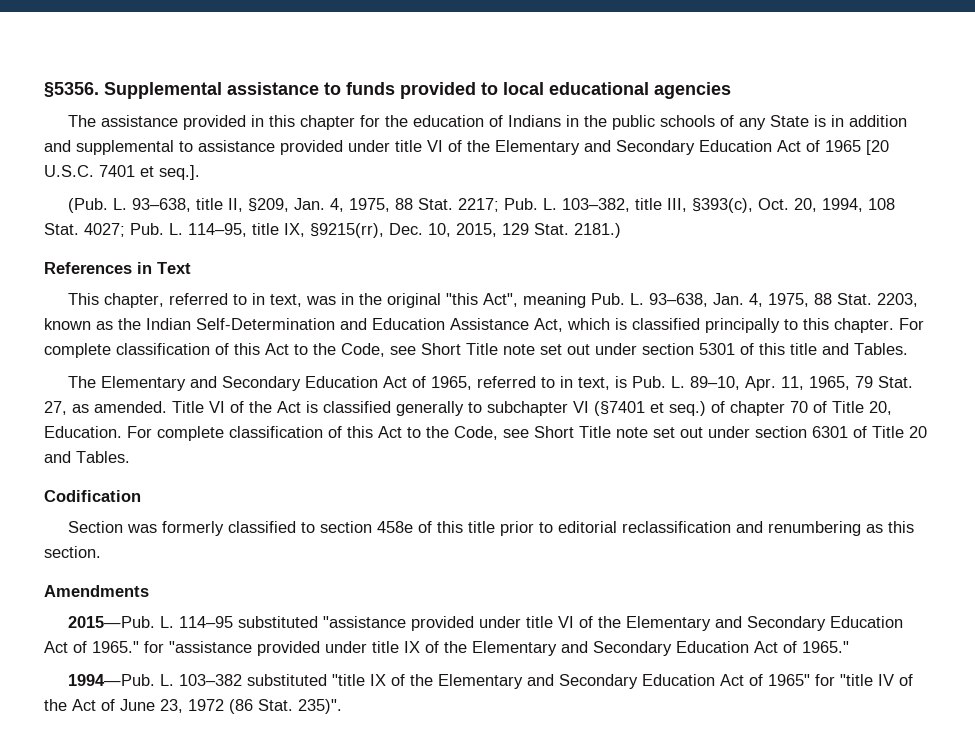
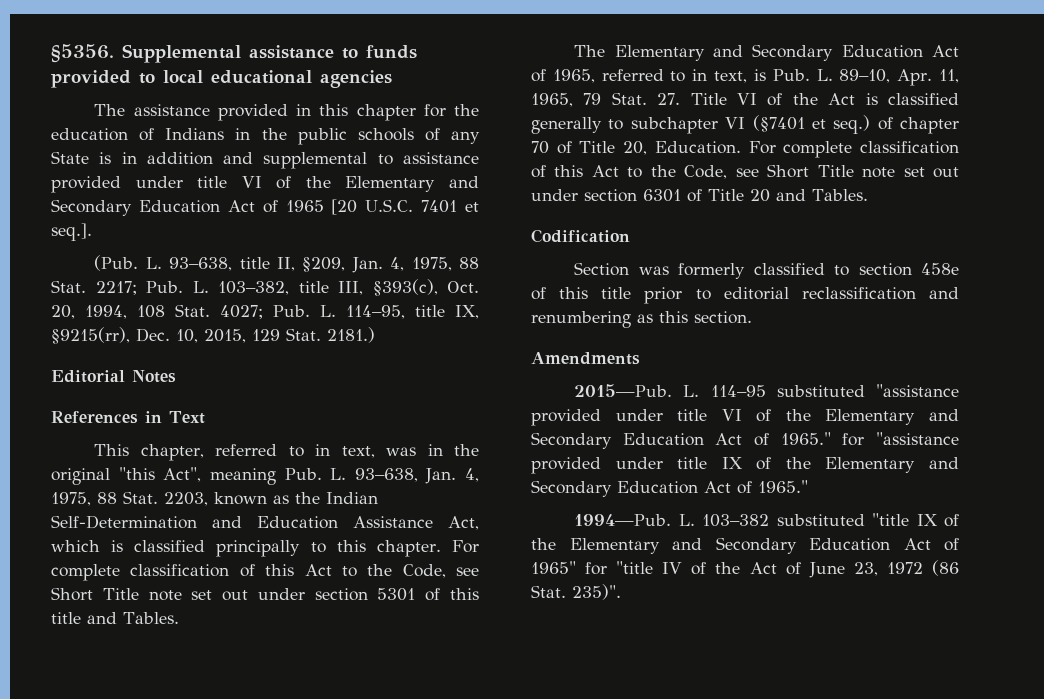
+ Editorial Notes
- 27, as amended. Title VI of the Act is classified generally to subchapter VI (§7401 et seq.) of chapter 70 of Title 20, Education.
+ 27. Title VI of the Act is classified generally to subchapter VI (§7401 et seq.) of chapter 70 of Title 20, Education.

